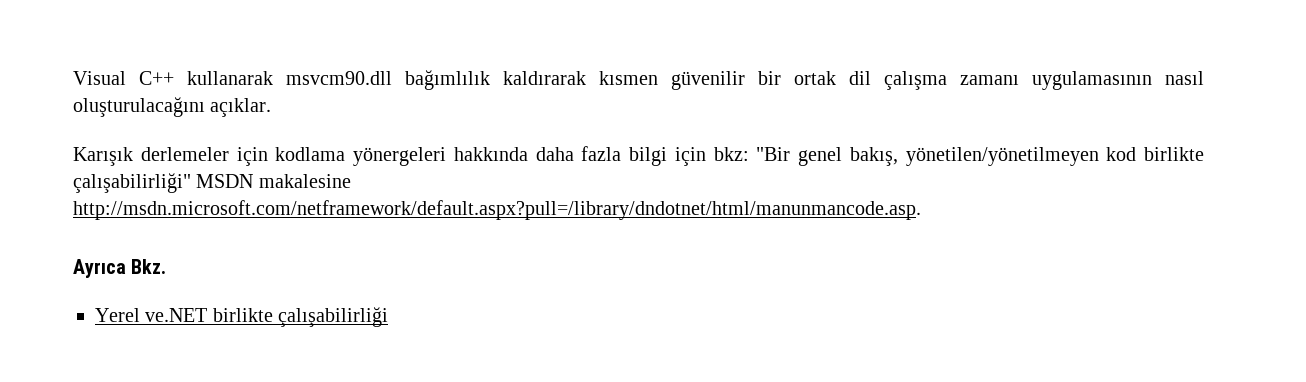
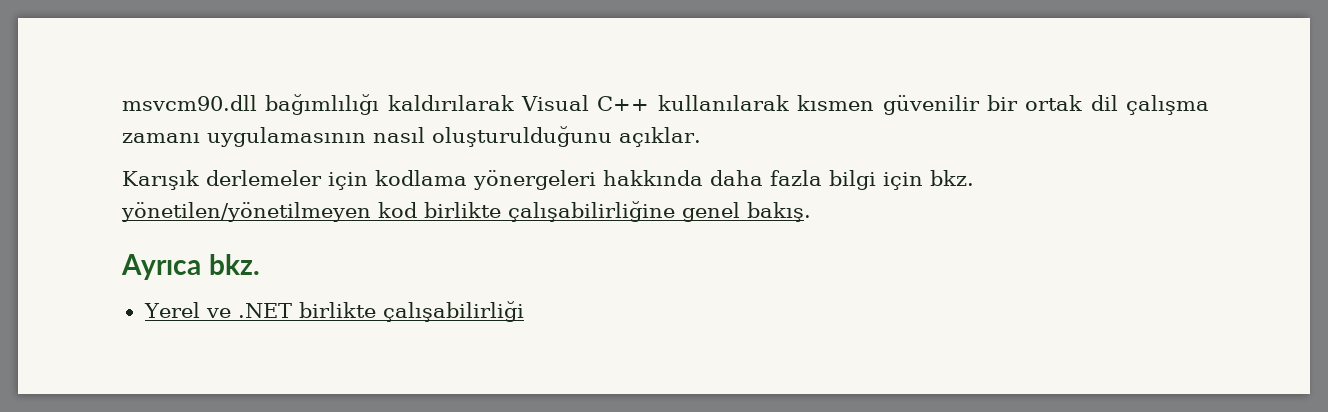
- Visual C++ kullanarak msvcm90.dll bağımlılık kaldırarak kısmen güvenilir bir ortak dil çalışma zamanı uygulamasının nasıl oluşturulacağını açıklar.
+ msvcm90.dll bağımlılığı kaldırılarak Visual C++ kullanılarak kısmen güvenilir bir ortak dil çalışma zamanı uygulamasının nasıl oluşturulduğunu açıklar.
- Karışık derlemeler için kodlama yönergeleri hakkında daha fazla bilgi için bkz: "Bir genel bakış, yönetilen/yönetilmeyen kod birlikte çalışabilirliği" MSDN makalesine http://msdn.microsoft.com/netframework/default.aspx?pull=/library/dndotnet/html/manunmancode.asp.
+ Karışık derlemeler için kodlama yönergeleri hakkında daha fazla bilgi için bkz. yönetilen/yönetilmeyen kod birlikte çalışabilirliğine genel bakış.
- Ayrıca Bkz.
+ Ayrıca bkz.
- Yerel ve.NET birlikte çalışabilirliği
+ Yerel ve .NET birlikte çalışabilirliği

